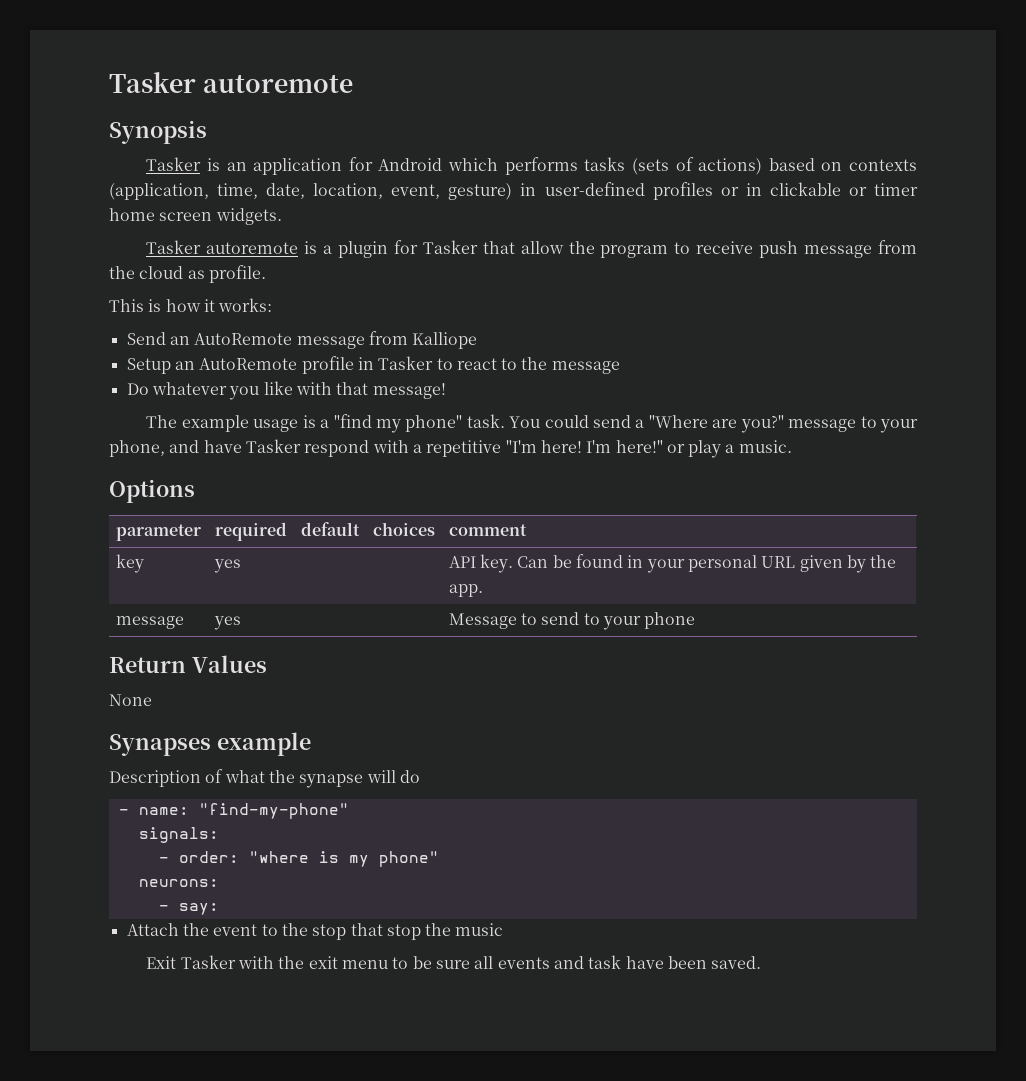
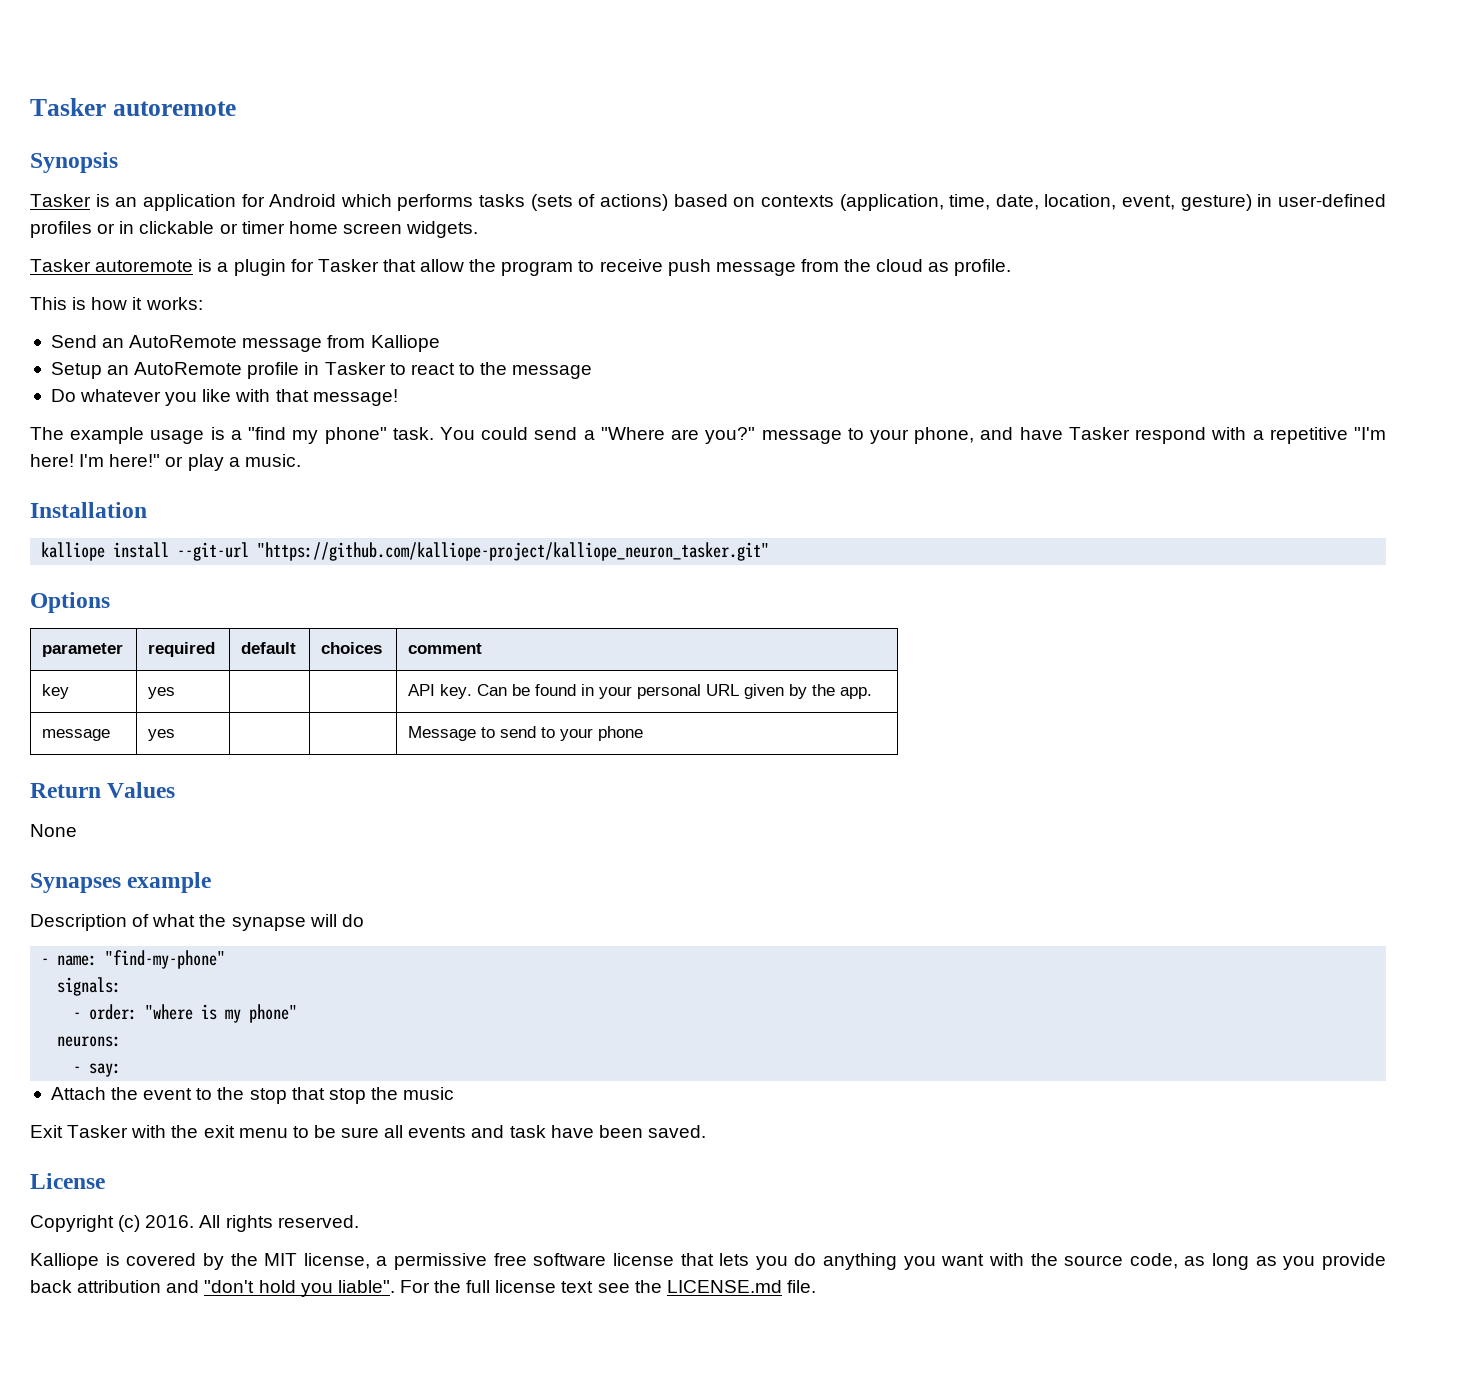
+ Installation
+ kalliope install --git-url "https://github.com/kalliope-project/kalliope_neuron_tasker.git"
+ License
+ Copyright (c) 2016. All rights reserved.
+ Kalliope is covered by the MIT license, a permissive free software license that lets you do anything you want with the source code, as long as you provide back attribution and "don't hold you liable". For the full license text see the LICENSE.md file.

